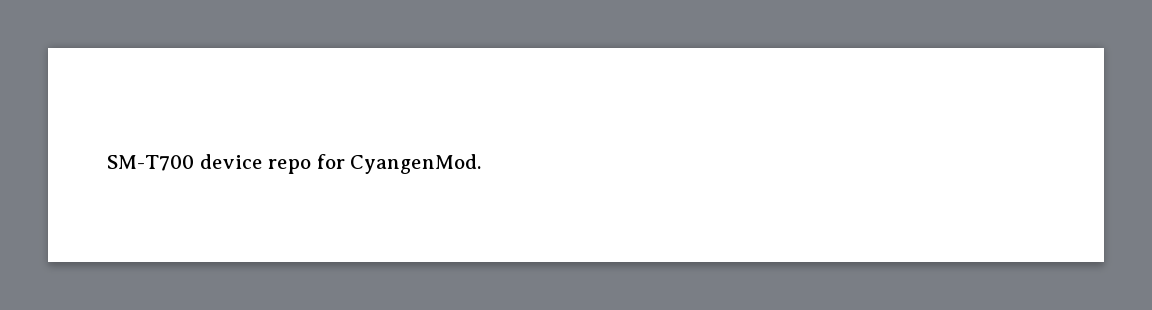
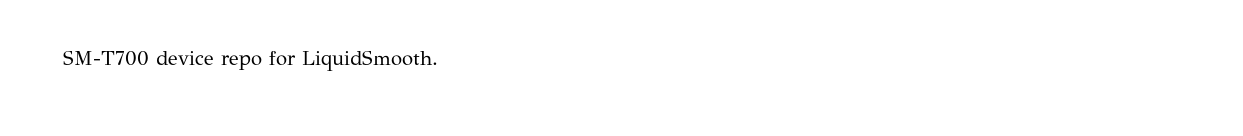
- SM-T700 device repo for CyangenMod.
+ SM-T700 device repo for LiquidSmooth.

